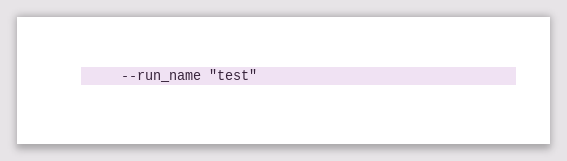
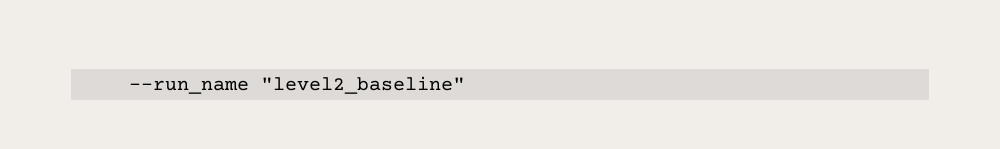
- --run_name "test"
+ --run_name "level2_baseline"

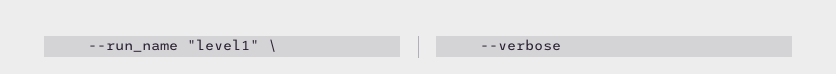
- --run_name "level2_baseline"
+ --run_name "level1" \
+ --verbose

